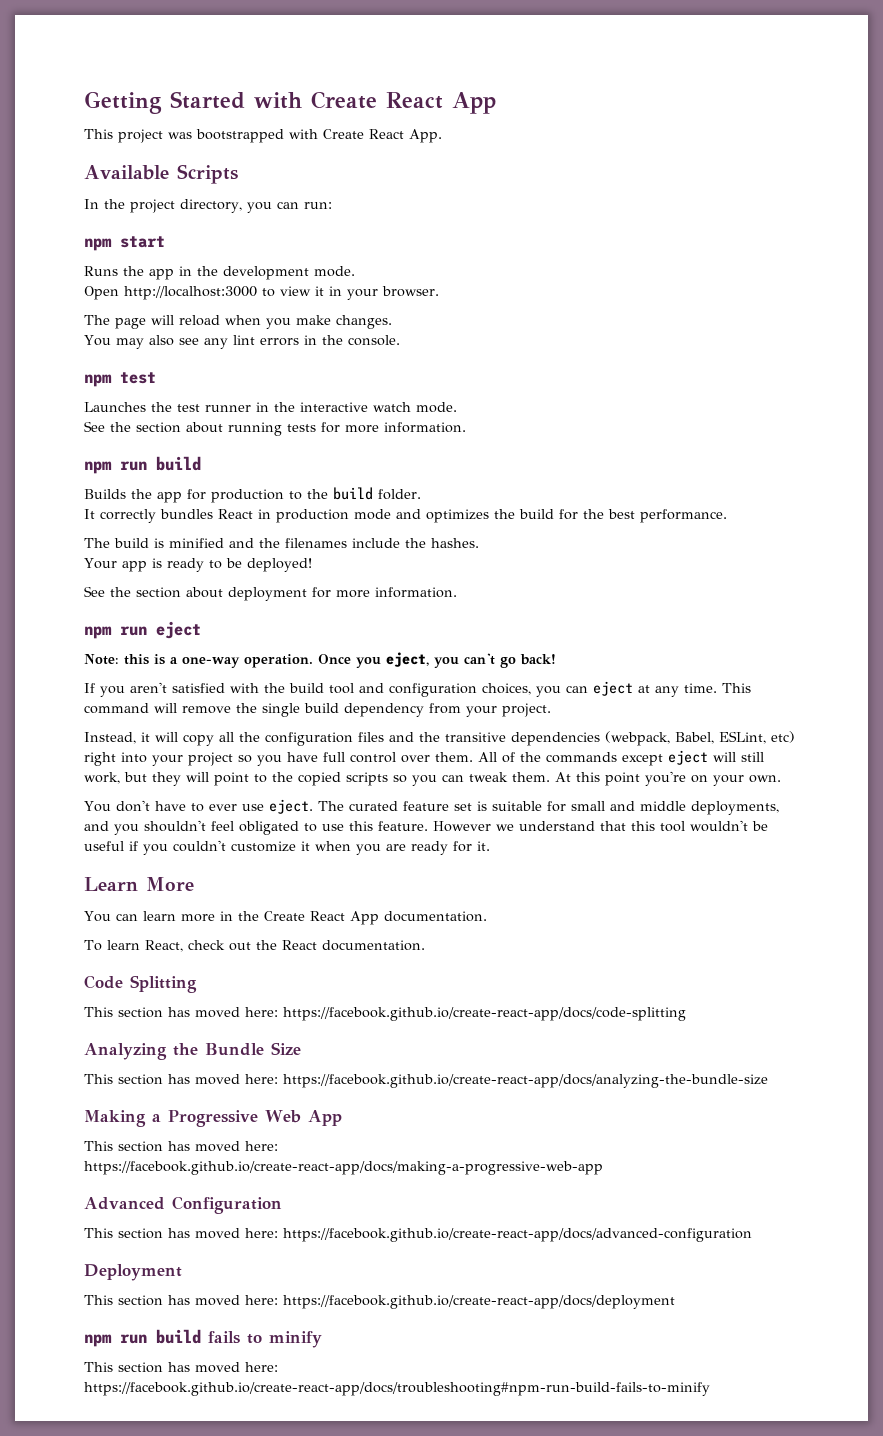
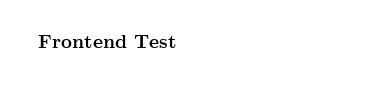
- Getting Started with Create React App
- This project was bootstrapped with Create React App.
- Available Scripts
- In the project directory, you can run:
- npm start
- Runs the app in the development mode.
- Open http://localhost:3000 to view it in your browser.
- The page will reload when you make changes.
- You may also see any lint errors in the console.
- npm test
- Launches the test runner in the interactive watch mode.
- See the section about running tests for more information.
- npm run build
- Builds the app for production to the build folder.
- It correctly bundles React in production mode and optimizes the build for the best performance.
- The build is minified and the filenames include the hashes.
- Your app is ready to be deployed!
- See the section about deployment for more information.
- npm run eject
- Note: this is a one-way operation. Once you eject, you can't go back!
- If you aren't satisfied with the build tool and configuration choices, you can eject at any time. This command will remove the single build dependency from your project.
- Instead, it will copy all the configuration files and the transitive dependencies (webpack, Babel, ESLint, etc) right into your project so you have full control over them. All of the commands except eject will still work, but they will point to the copied scripts so you can tweak them. At this point you're on your own.
- You don't have to ever use eject. The curated feature set is suitable for small and middle deployments, and you shouldn't feel obligated to use this feature. However we understand that this tool wouldn't be useful if you couldn't customize it when you are ready for it.
- Learn More
- You can learn more in the Create React App documentation.
- To learn React, check out the React documentation.
- Code Splitting
- This section has moved here: https://facebook.github.io/create-react-app/docs/code-splitting
- Analyzing the Bundle Size
- This section has moved here: https://facebook.github.io/create-react-app/docs/analyzing-the-bundle-size
- Making a Progressive Web App
- This section has moved here: https://facebook.github.io/create-react-app/docs/making-a-progressive-web-app
- Advanced Configuration
- This section has moved here: https://facebook.github.io/create-react-app/docs/advanced-configuration
- Deployment
- This section has moved here: https://facebook.github.io/create-react-app/docs/deployment
- npm run build fails to minify
- This section has moved here: https://facebook.github.io/create-react-app/docs/troubleshooting#npm-run-build-fails-to-minify
+ Frontend Test

